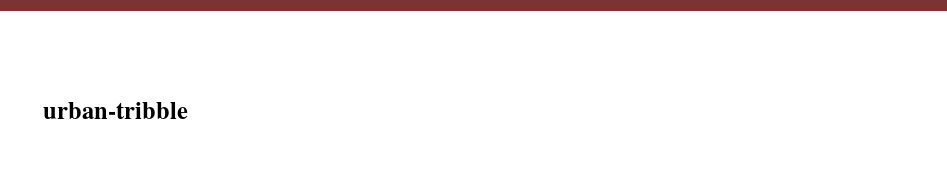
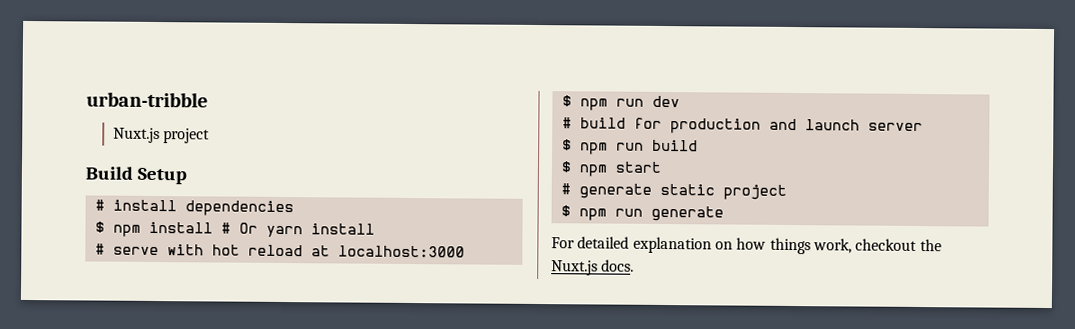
+ Nuxt.js project
+ Build Setup
+ # install dependencies
+ $ npm install # Or yarn install
+ # serve with hot reload at localhost:3000
+ $ npm run dev
+ # build for production and launch server
+ $ npm run build
+ $ npm start
+ # generate static project
+ $ npm run generate
+ For detailed explanation on how things work, checkout the Nuxt.js docs.

